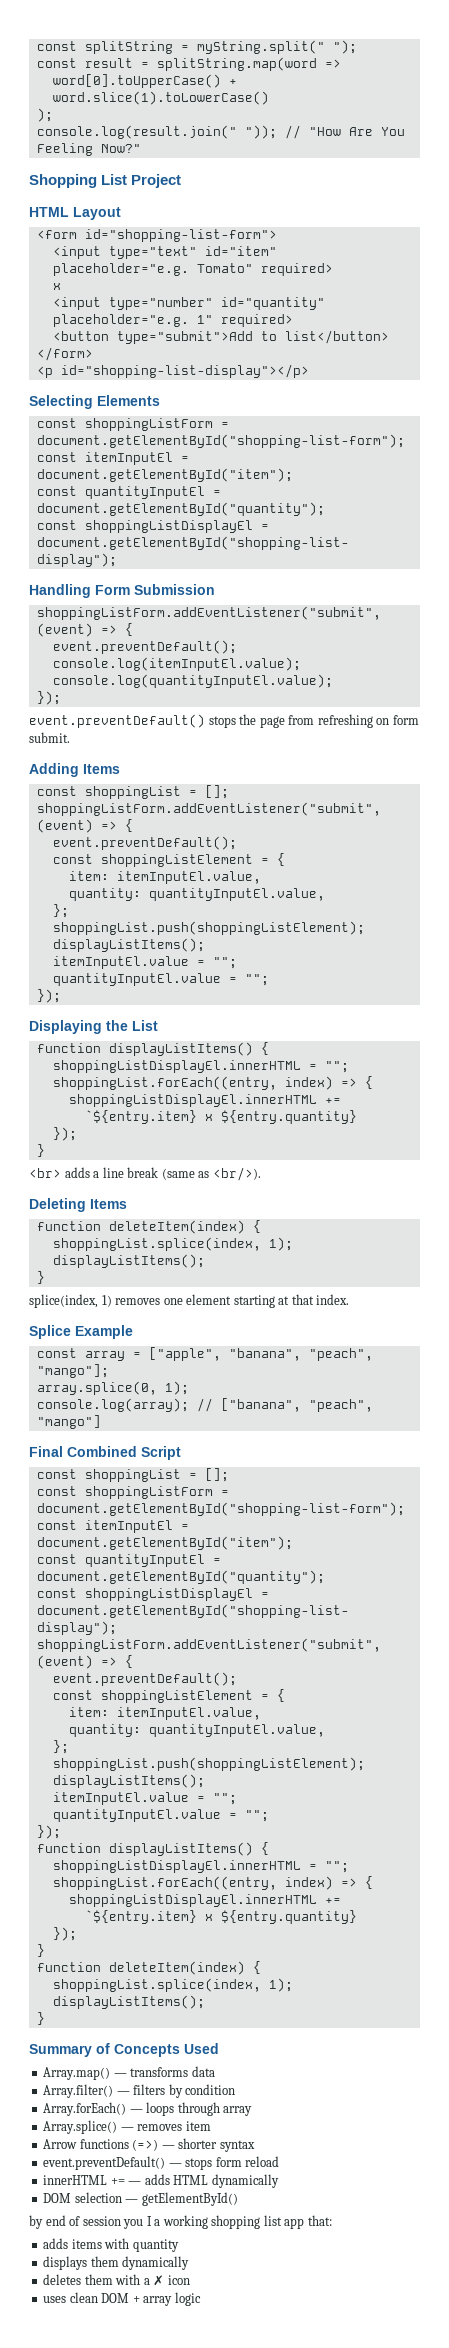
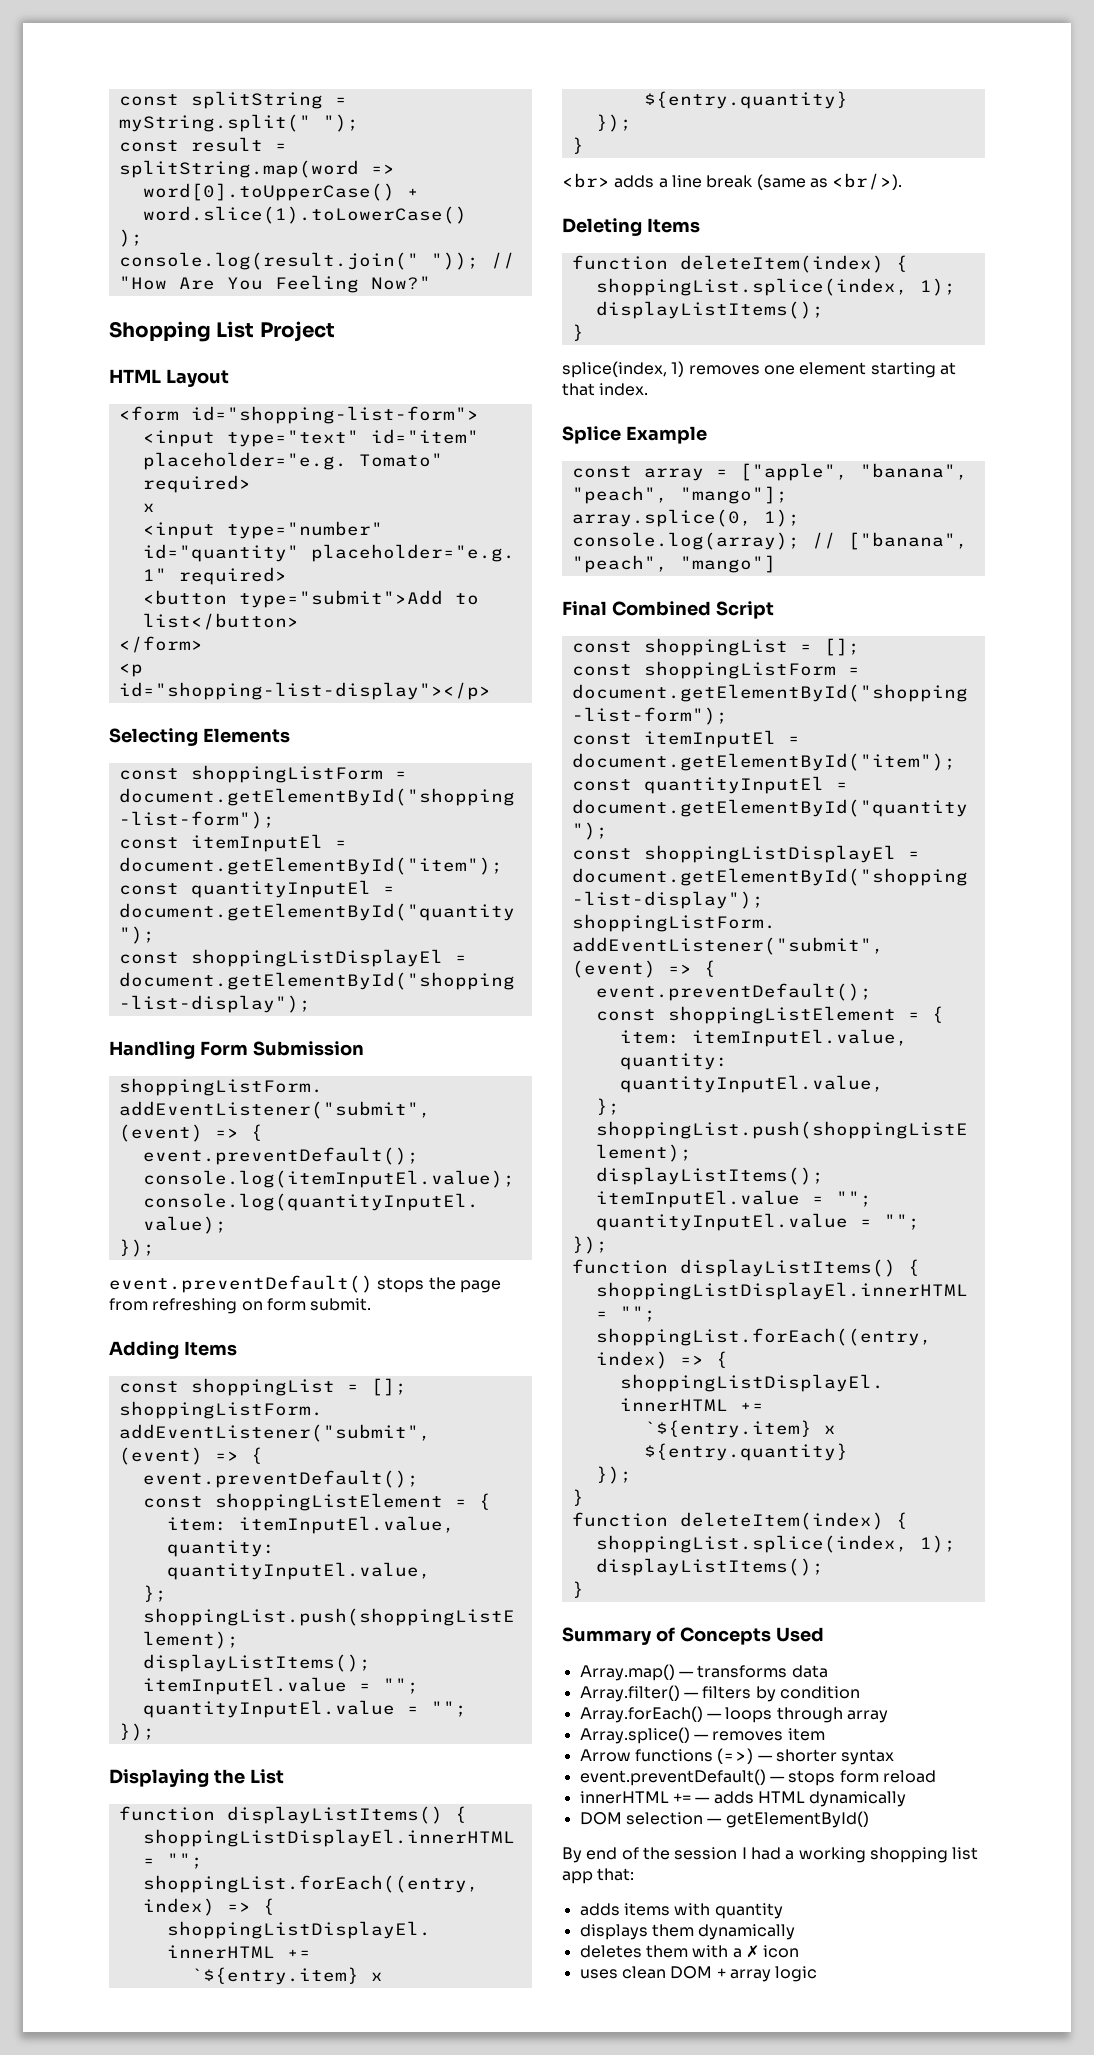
- by end of session you I a working shopping list app that:
+ By end of the session I had a working shopping list app that:

